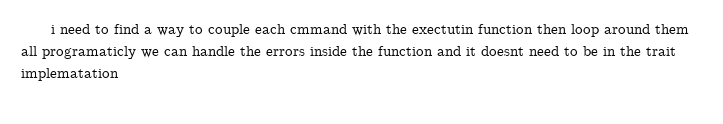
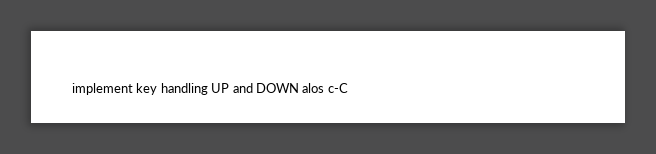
- i need to find a way to couple each cmmand with the exectutin function then loop around them all programaticly we can handle the errors inside the function and it doesnt need to be in the trait implematation
+ implement key handling UP and DOWN alos c-C

